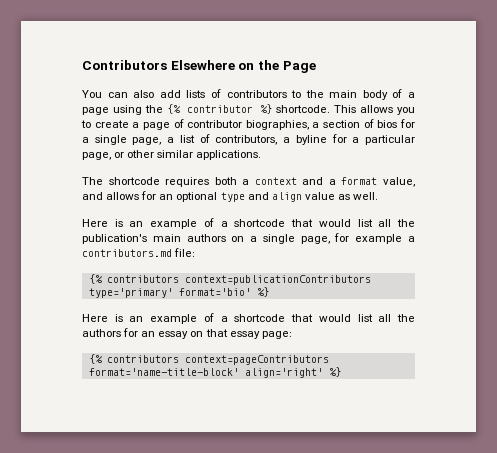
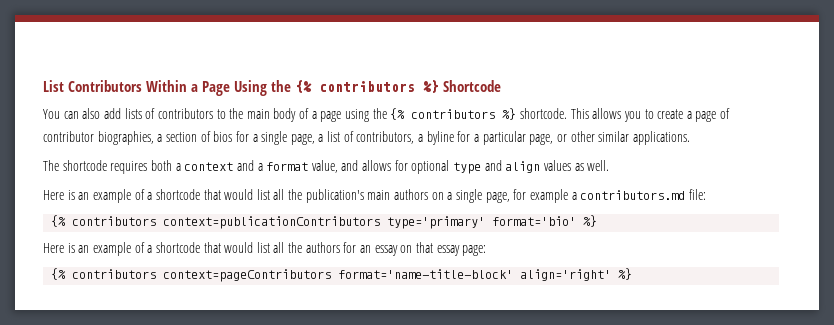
- Contributors Elsewhere on the Page
+ List Contributors Within a Page Using the {% contributors %} Shortcode
- You can also add lists of contributors to the main body of a page using the {% contributor %} shortcode.
+ You can also add lists of contributors to the main body of a page using the {% contributors %} shortcode.
- The shortcode requires both a context and a format value, and allows for an optional type and align value as well.
+ The shortcode requires both a context and a format value, and allows for optional type and align values as well.

